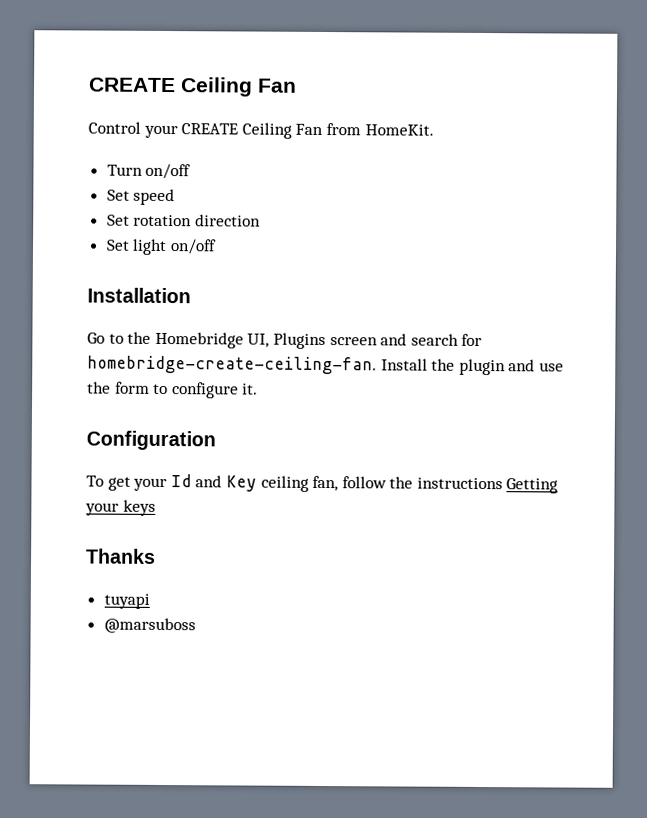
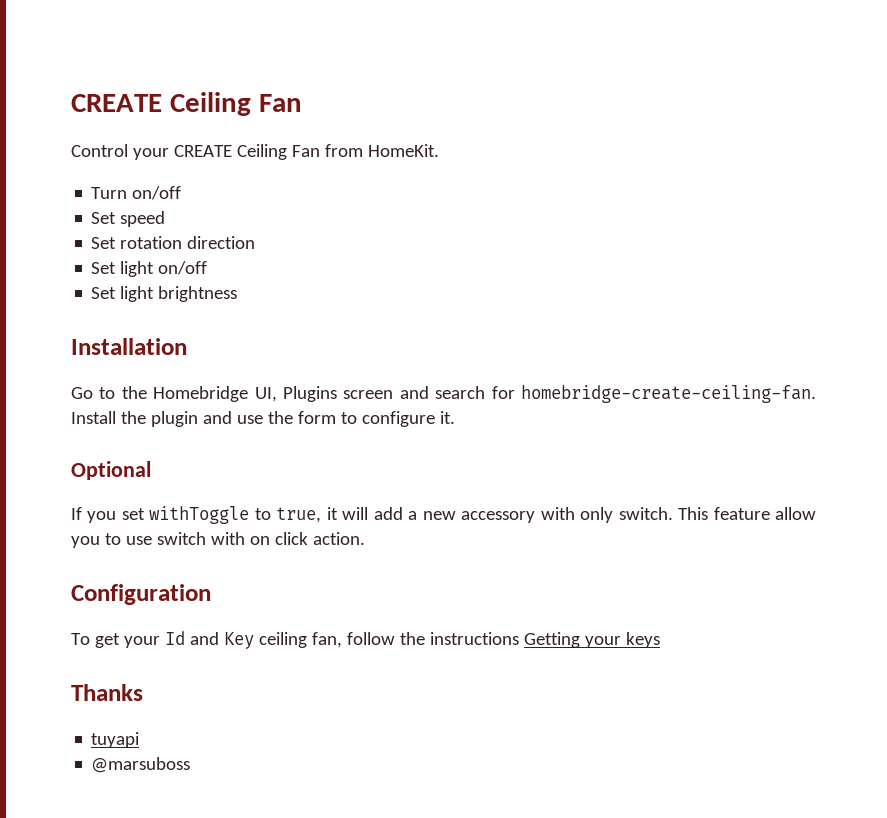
+ Set light brightness
+ Optional
+ If you set withToggle to true, it will add a new accessory with only switch. This feature allow you to use switch with on click action.

